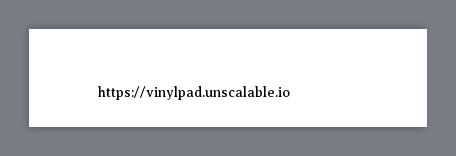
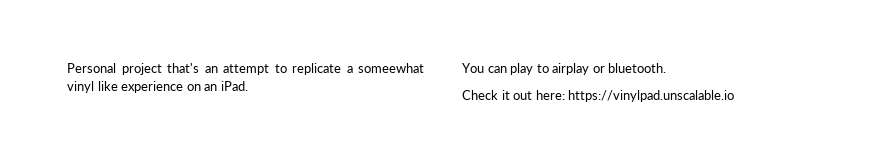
- https://vinylpad.unscalable.io
+ Personal project that's an attempt to replicate a someewhat vinyl like experience on an iPad.
+ You can play to airplay or bluetooth.
+ Check it out here: https://vinylpad.unscalable.io

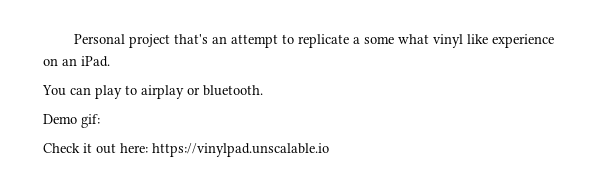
- Personal project that's an attempt to replicate a someewhat vinyl like experience on an iPad.
+ Personal project that's an attempt to replicate a some what vinyl like experience on an iPad.
+ Demo gif:

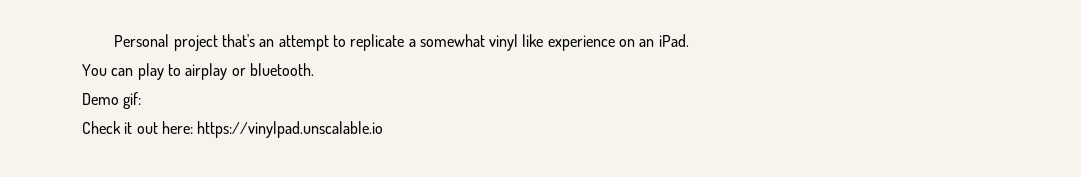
- Personal project that's an attempt to replicate a some what vinyl like experience on an iPad.
+ Personal project that's an attempt to replicate a somewhat vinyl like experience on an iPad.

